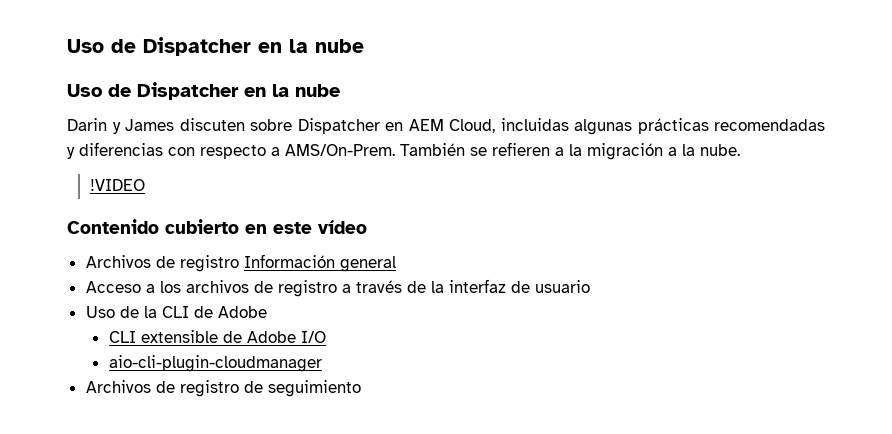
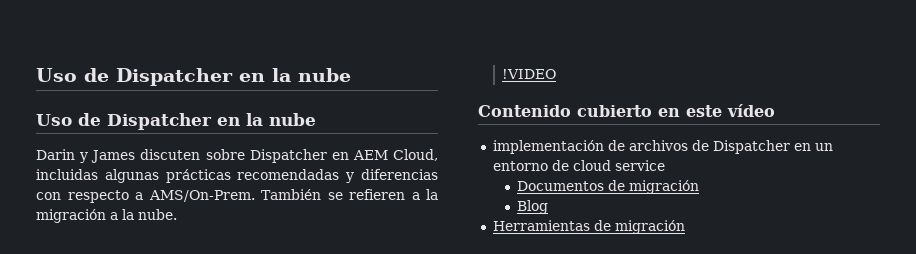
- Archivos de registro Información general
- Acceso a los archivos de registro a través de la interfaz de usuario
- Uso de la CLI de Adobe
- CLI extensible de Adobe I/O
- aio-cli-plugin-cloudmanager
- Archivos de registro de seguimiento
+ implementación de archivos de Dispatcher en un entorno de cloud service
+ Documentos de migración
+ Blog
+ Herramientas de migración

